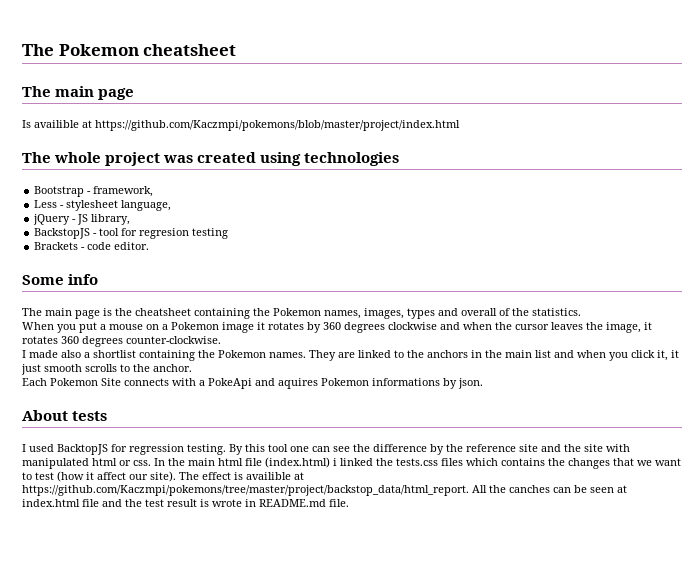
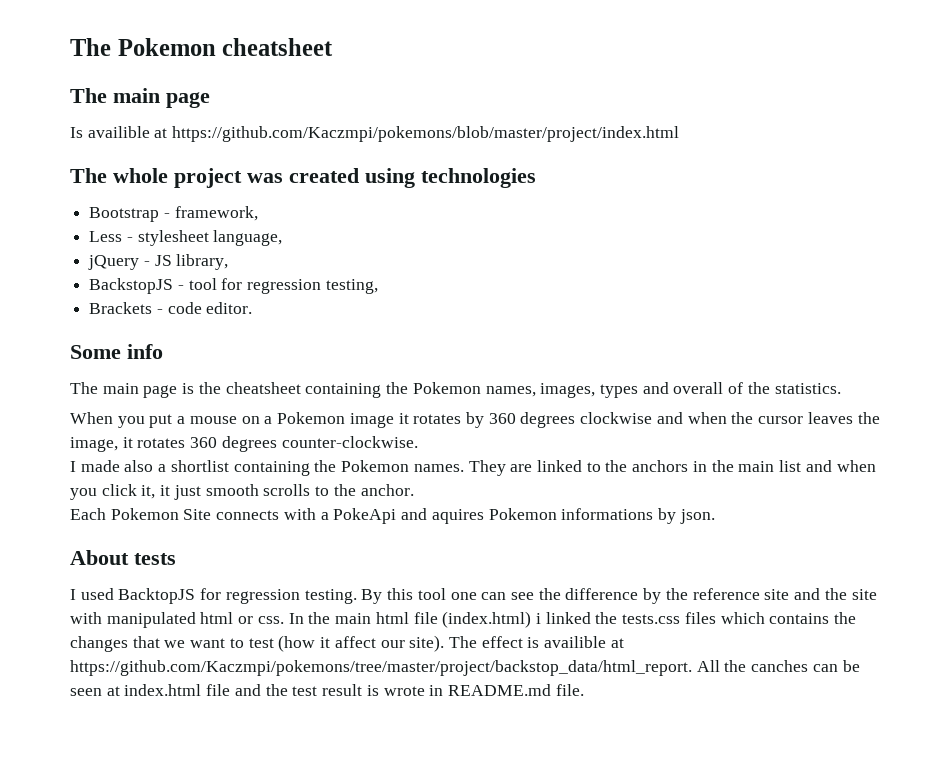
- BackstopJS - tool for regresion testing
+ BackstopJS - tool for regression testing,

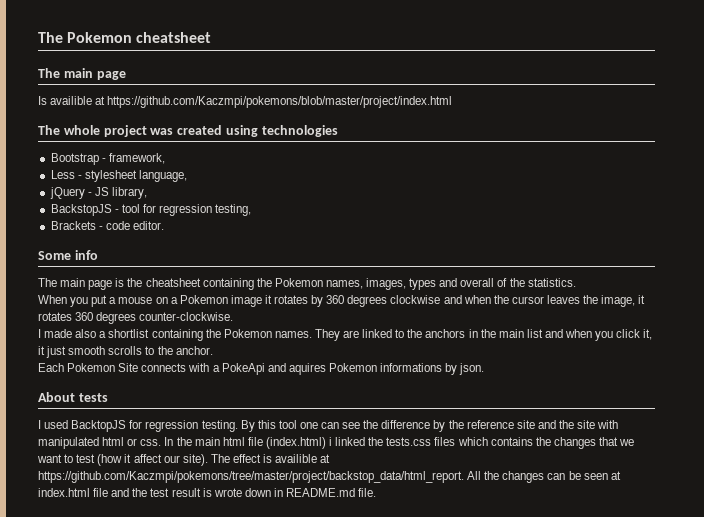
- The effect is availible at https://github.com/Kaczmpi/pokemons/tree/master/project/backstop_data/html_report. All the canches can be seen at index.html file and the test result is wrote in README.md file.
+ The effect is availible at https://github.com/Kaczmpi/pokemons/tree/master/project/backstop_data/html_report. All the changes can be seen at index.html file and the test result is wrote down in README.md file.

